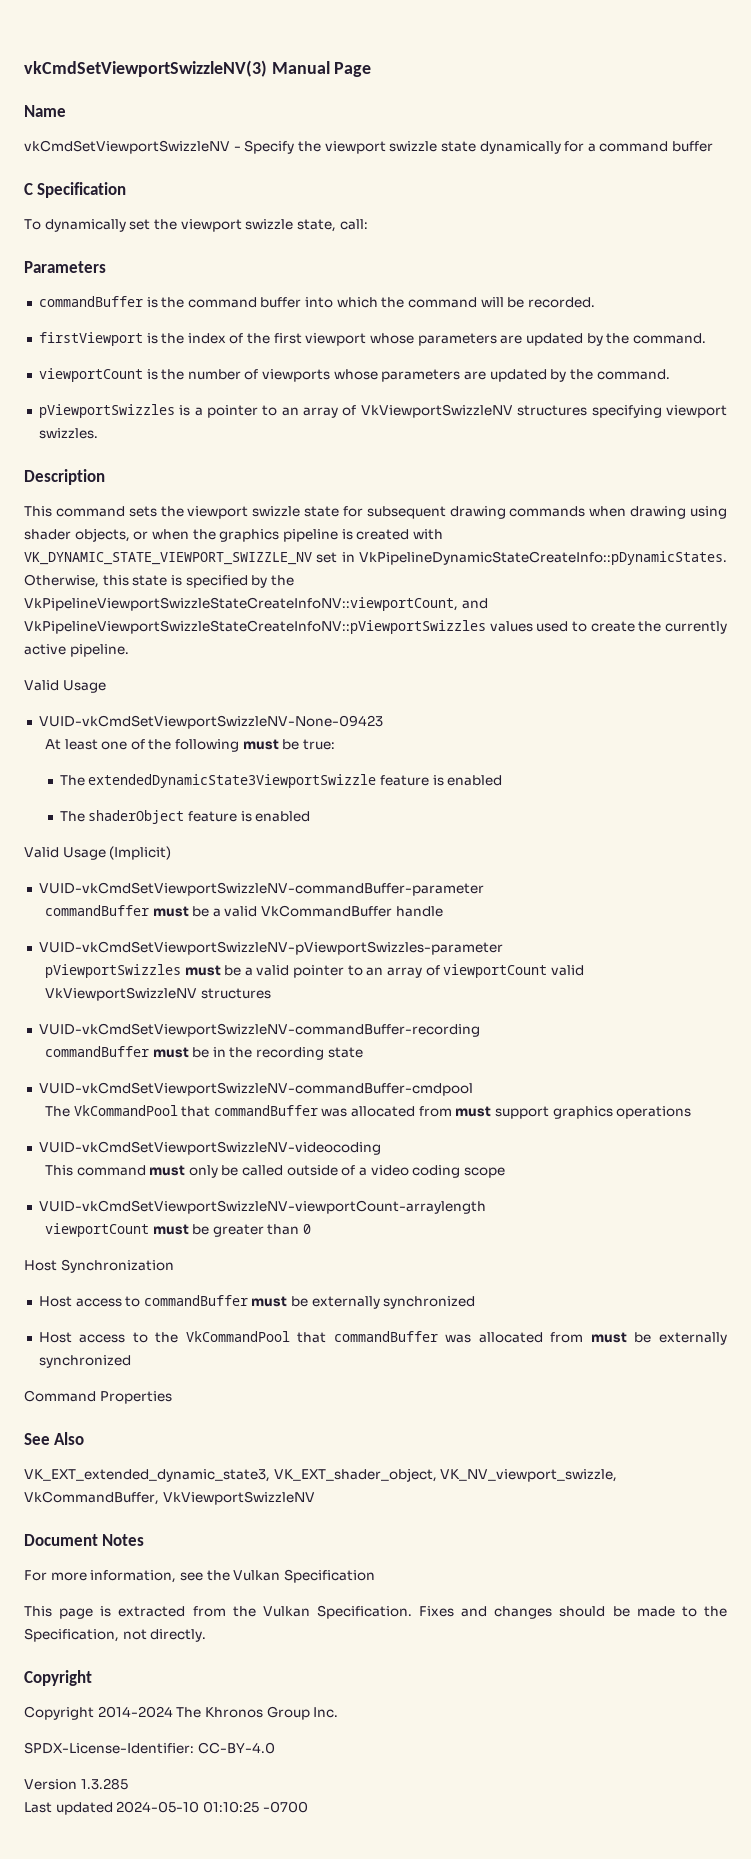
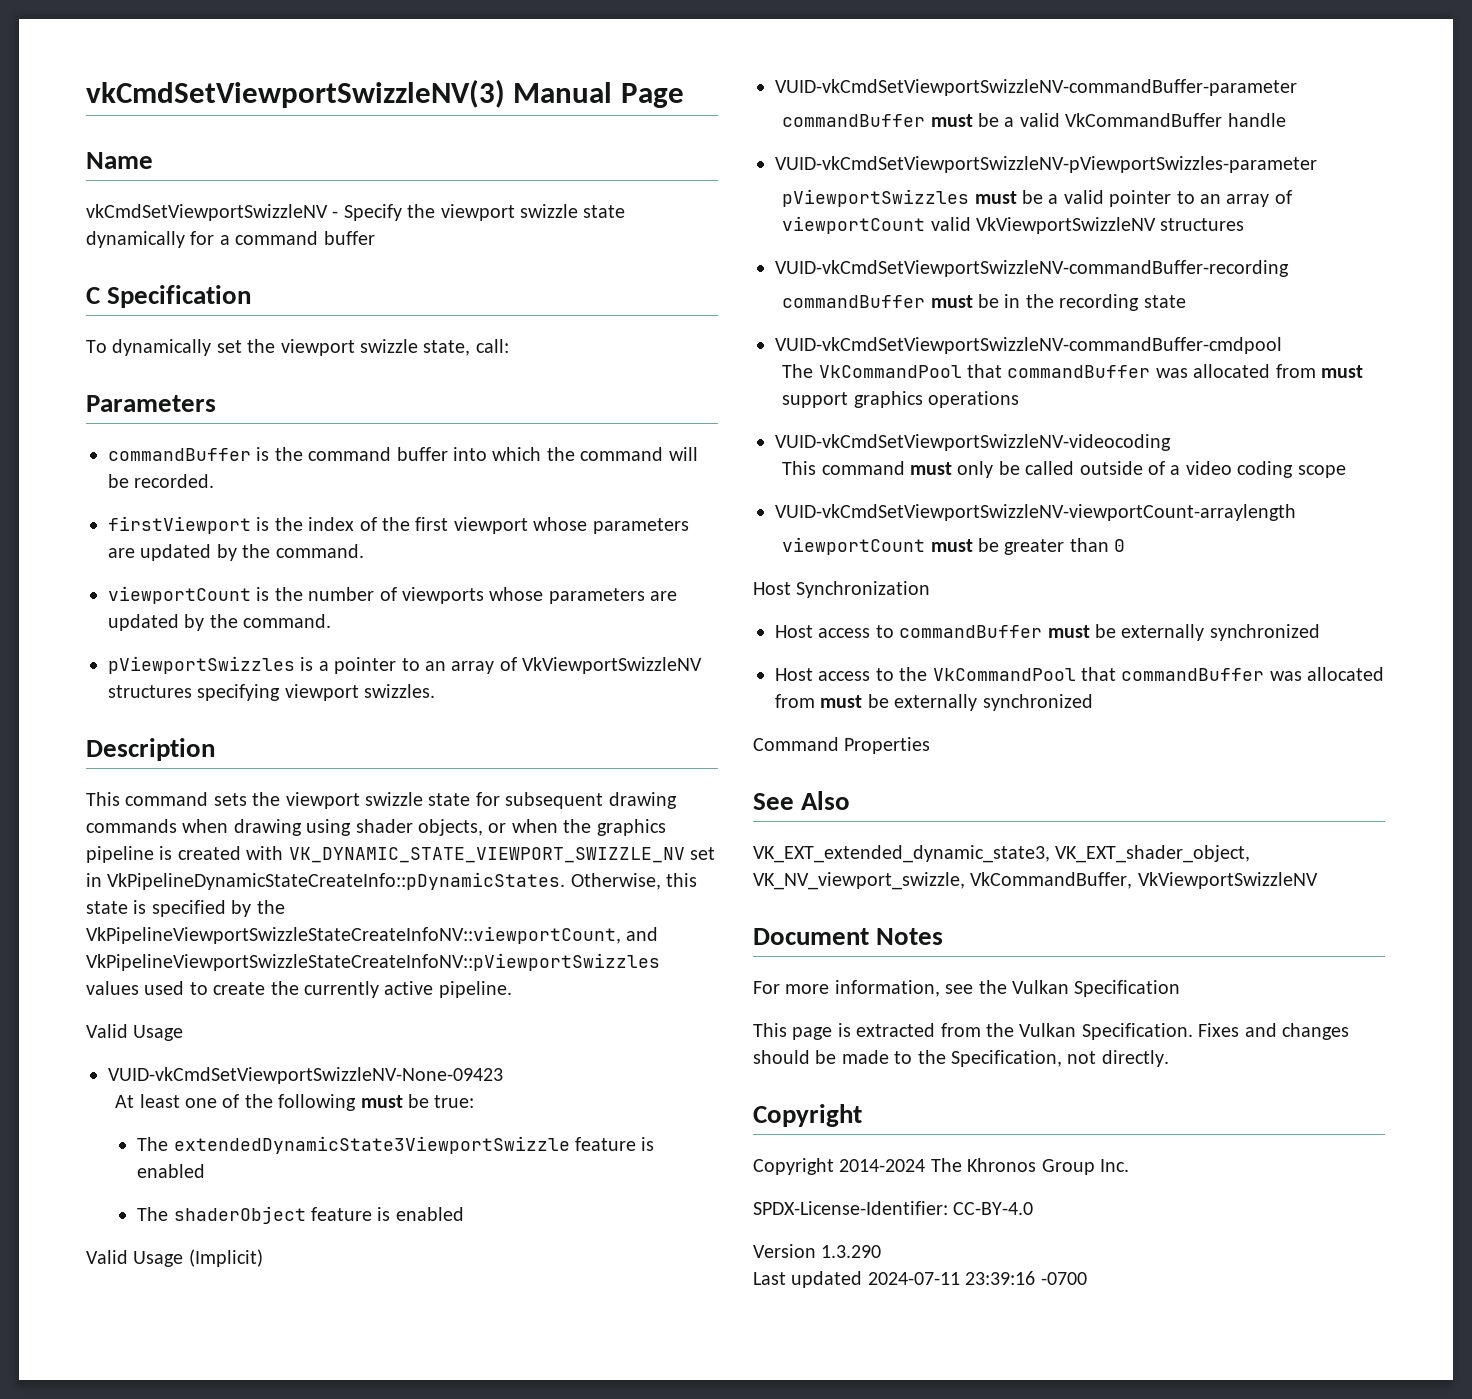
- Version 1.3.285
+ Version 1.3.290
- Last updated 2024-05-10 01:10:25 -0700
+ Last updated 2024-07-11 23:39:16 -0700

